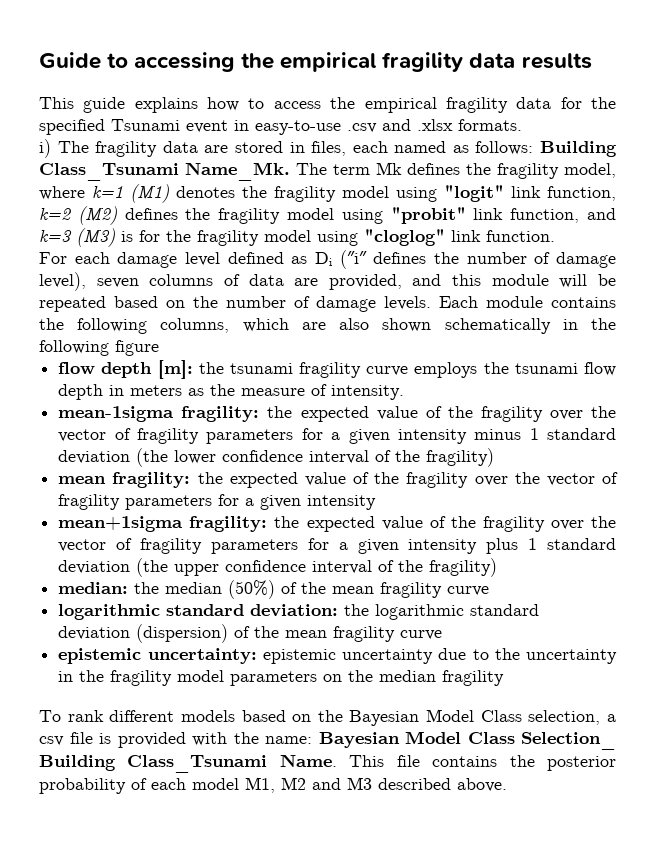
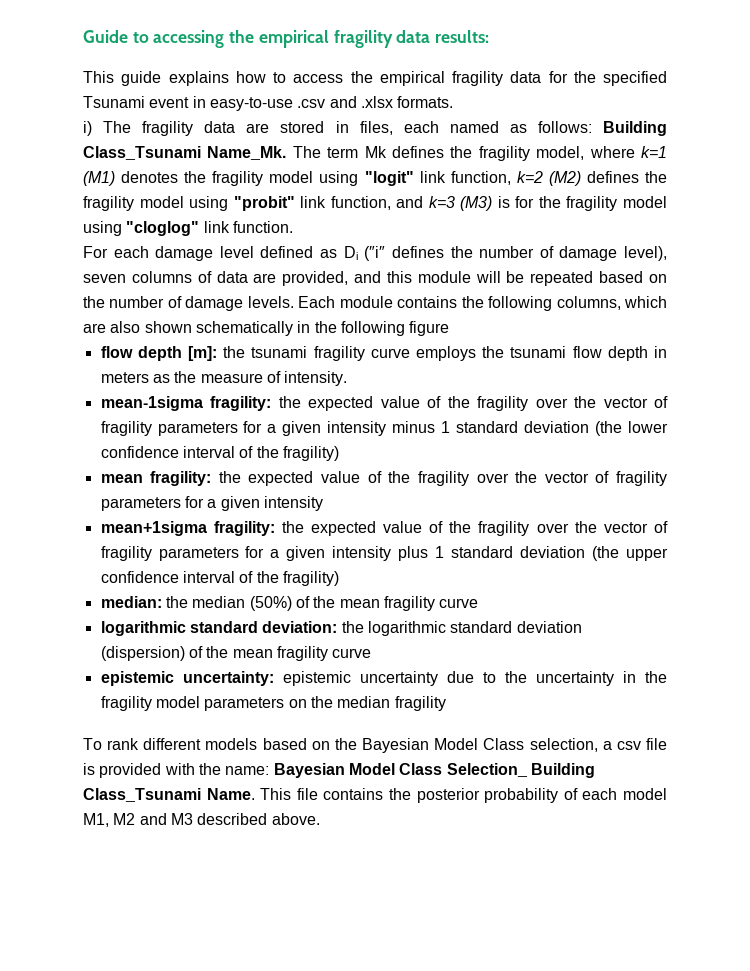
- Guide to accessing the empirical fragility data results
+ Guide to accessing the empirical fragility data results:

